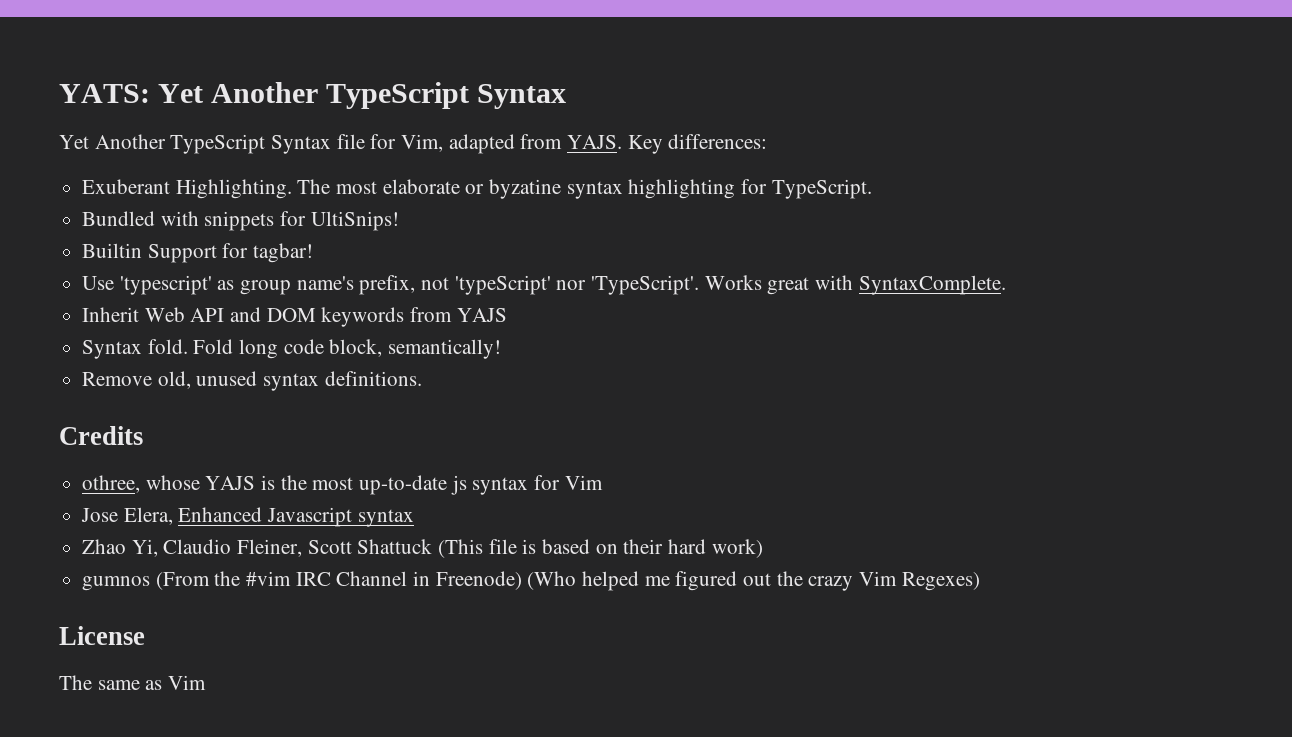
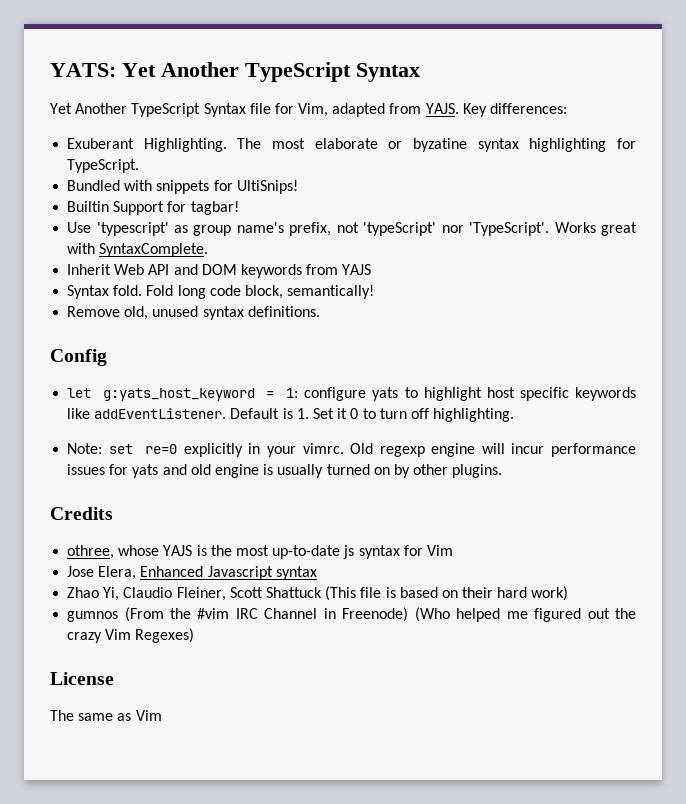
+ Config
+ let g:yats_host_keyword = 1: configure yats to highlight host specific keywords like addEventListener. Default is 1. Set it 0 to turn off highlighting.
+ Note: set re=0 explicitly in your vimrc. Old regexp engine will incur performance issues for yats and old engine is usually turned on by other plugins.

